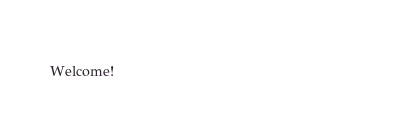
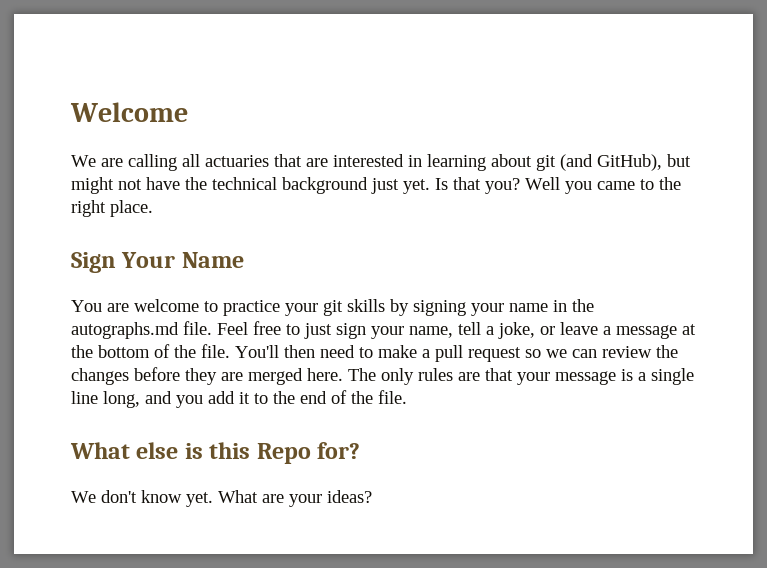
- Welcome!
+ Welcome
+ We are calling all actuaries that are interested in learning about git (and GitHub), but might not have the technical background just yet. Is that you? Well you came to the right place.
+ Sign Your Name
+ You are welcome to practice your git skills by signing your name in the autographs.md file. Feel free to just sign your name, tell a joke, or leave a message at the bottom of the file. You'll then need to make a pull request so we can review the changes before they are merged here. The only rules are that your message is a single line long, and you add it to the end of the file.
+ What else is this Repo for?
+ We don't know yet. What are your ideas?

